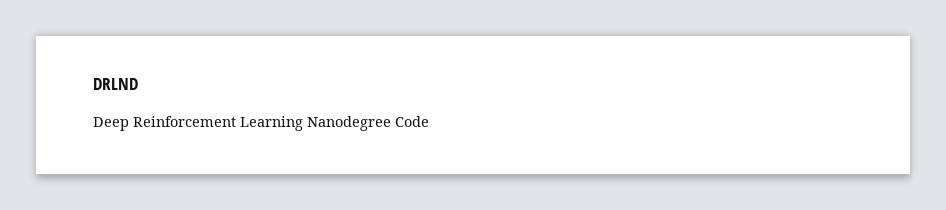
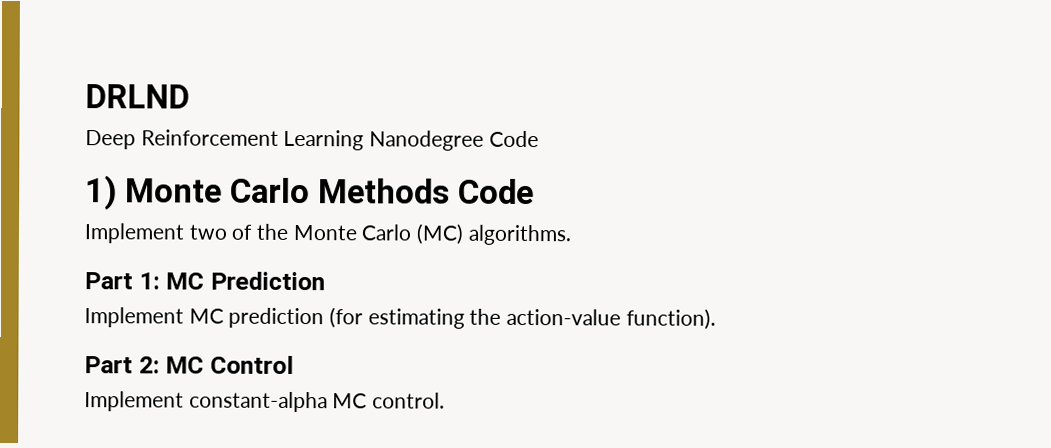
+ 1) Monte Carlo Methods Code
+ Implement two of the Monte Carlo (MC) algorithms.
+ Part 1: MC Prediction
+ Implement MC prediction (for estimating the action-value function).
+ Part 2: MC Control
+ Implement constant-alpha MC control.

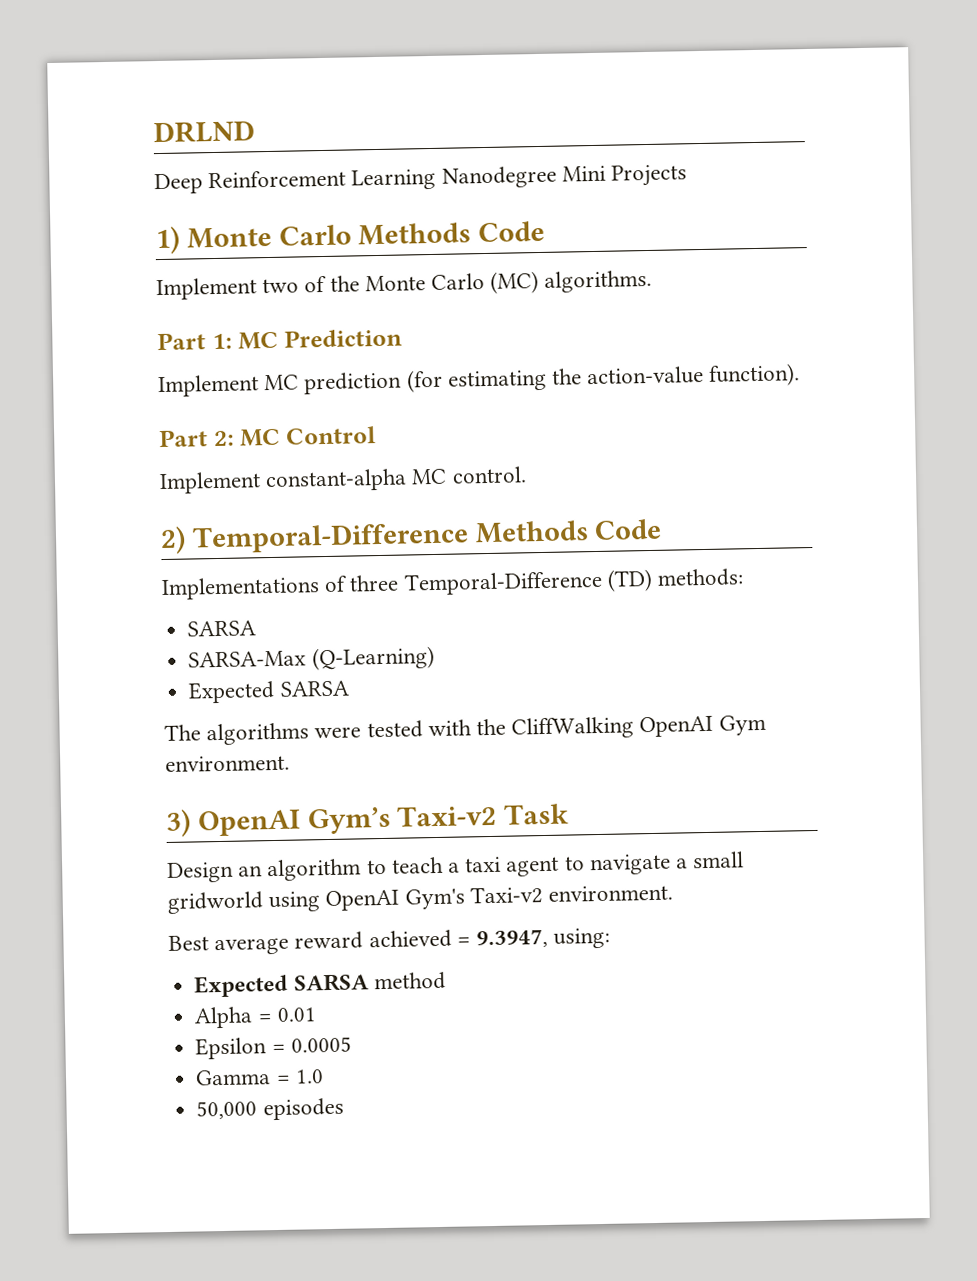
- Deep Reinforcement Learning Nanodegree Code
+ Deep Reinforcement Learning Nanodegree Mini Projects
+ 2) Temporal-Difference Methods Code
+ Implementations of three Temporal-Difference (TD) methods:
+ SARSA
+ SARSA-Max (Q-Learning)
+ Expected SARSA
+ The algorithms were tested with the CliffWalking OpenAI Gym environment.
+ 3) OpenAI Gym’s Taxi-v2 Task
+ Design an algorithm to teach a taxi agent to navigate a small gridworld using OpenAI Gym's Taxi-v2 environment.
+ Best average reward achieved = 9.3947, using:
+ Expected SARSA method
+ Alpha = 0.01
+ Epsilon = 0.0005
+ Gamma = 1.0
+ 50,000 episodes

